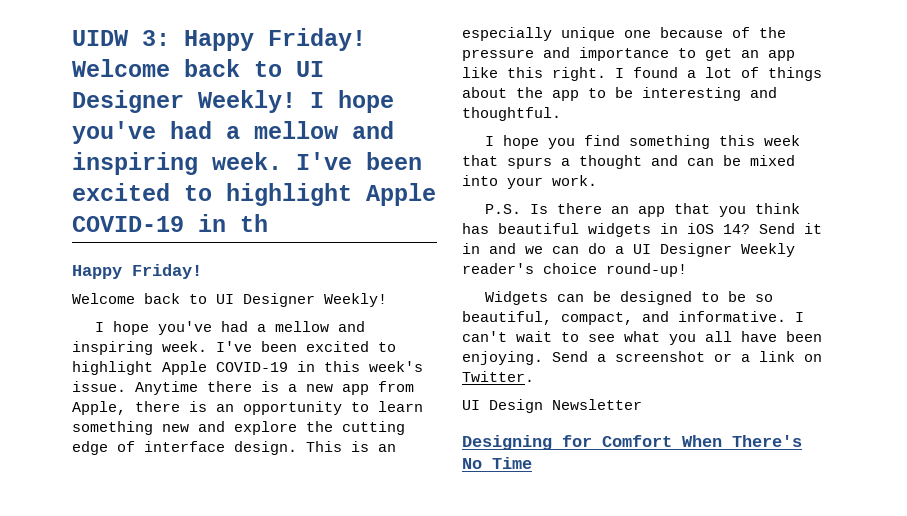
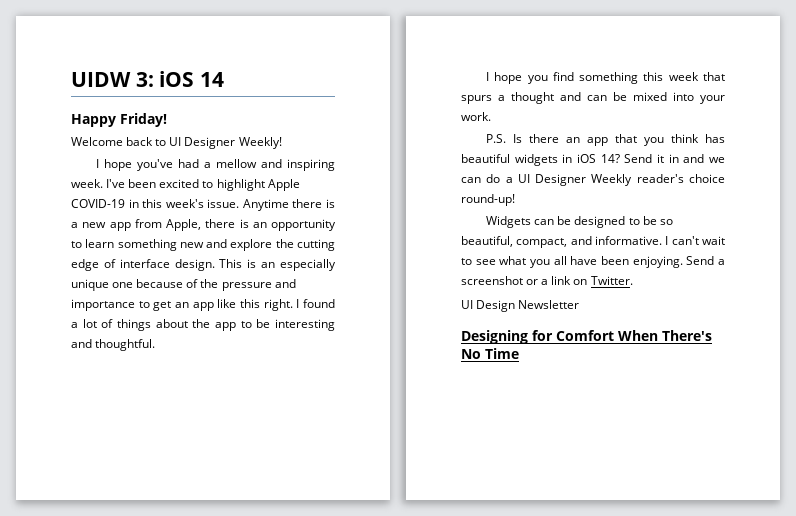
- UIDW 3: Happy Friday! Welcome back to UI Designer Weekly! I hope you've had a mellow and inspiring week. I've been excited to highlight Apple COVID-19 in th
+ UIDW 3: iOS 14

